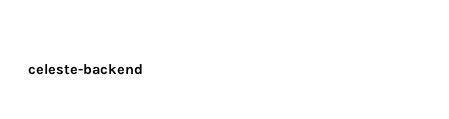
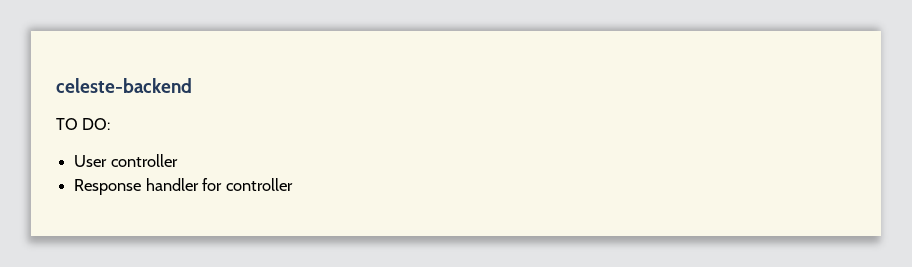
+ TO DO:
+ User controller
+ Response handler for controller

